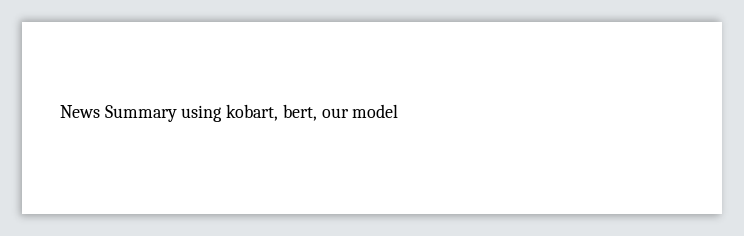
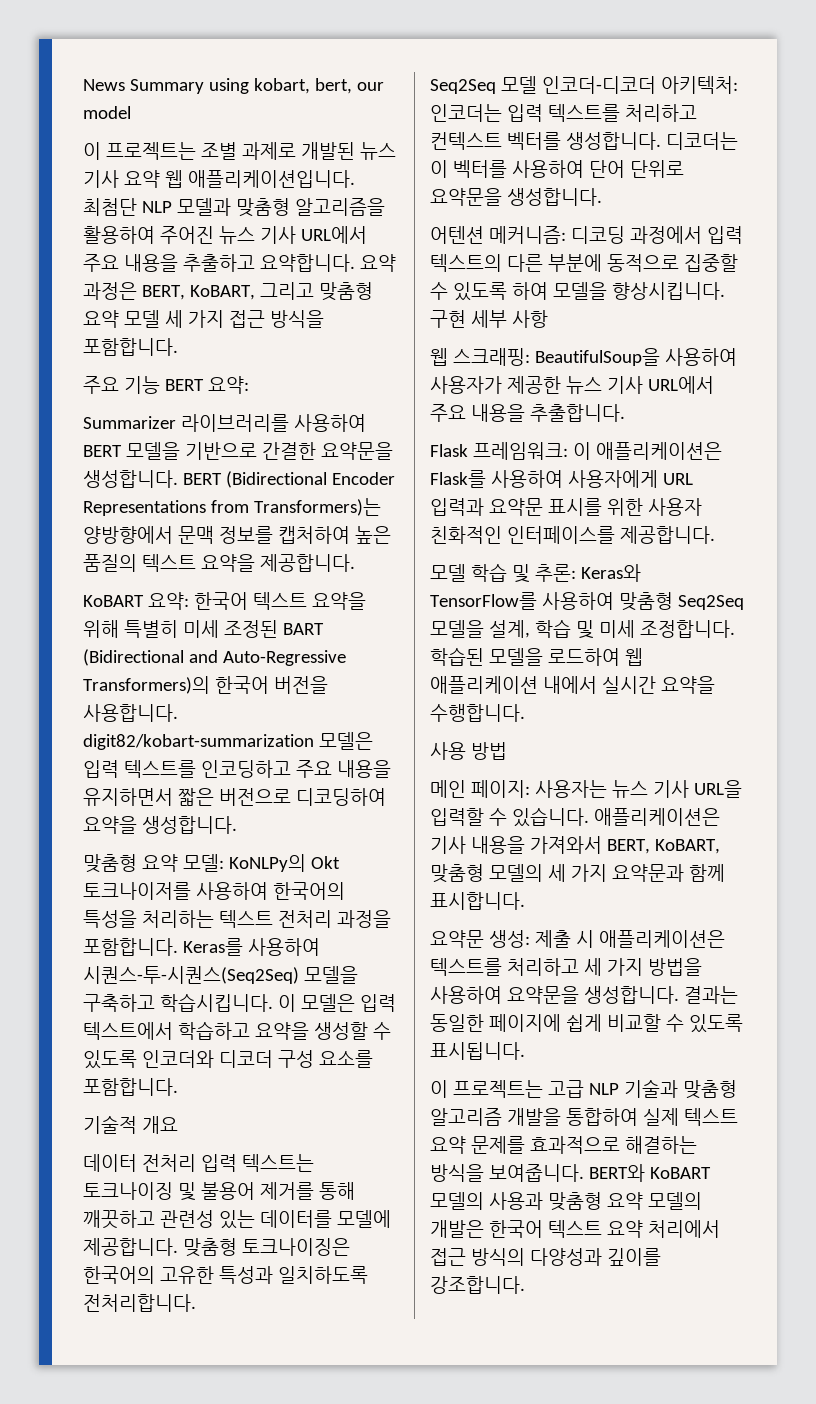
+ 이 프로젝트는 조별 과제로 개발된 뉴스 기사 요약 웹 애플리케이션입니다. 최첨단 NLP 모델과 맞춤형 알고리즘을 활용하여 주어진 뉴스 기사 URL에서 주요 내용을 추출하고 요약합니다. 요약 과정은 BERT, KoBART, 그리고 맞춤형 요약 모델 세 가지 접근 방식을 포함합니다.
+ 주요 기능 BERT 요약:
+ Summarizer 라이브러리를 사용하여 BERT 모델을 기반으로 간결한 요약문을 생성합니다. BERT (Bidirectional Encoder Representations from Transformers)는 양방향에서 문맥 정보를 캡처하여 높은 품질의 텍스트 요약을 제공합니다.
+ KoBART 요약: 한국어 텍스트 요약을 위해 특별히 미세 조정된 BART (Bidirectional and Auto-Regressive Transformers)의 한국어 버전을 사용합니다. digit82/kobart-summarization 모델은 입력 텍스트를 인코딩하고 주요 내용을 유지하면서 짧은 버전으로 디코딩하여 요약을 생성합니다.
+ 맞춤형 요약 모델: KoNLPy의 Okt 토크나이저를 사용하여 한국어의 특성을 처리하는 텍스트 전처리 과정을 포함합니다. Keras를 사용하여 시퀀스-투-시퀀스(Seq2Seq) 모델을 구축하고 학습시킵니다. 이 모델은 입력 텍스트에서 학습하고 요약을 생성할 수 있도록 인코더와 디코더 구성 요소를 포함합니다.
+ 기술적 개요
+ 데이터 전처리 입력 텍스트는 토크나이징 및 불용어 제거를 통해 깨끗하고 관련성 있는 데이터를 모델에 제공합니다. 맞춤형 토크나이징은 한국어의 고유한 특성과 일치하도록 전처리합니다.
+ Seq2Seq 모델 인코더-디코더 아키텍처: 인코더는 입력 텍스트를 처리하고 컨텍스트 벡터를 생성합니다. 디코더는 이 벡터를 사용하여 단어 단위로 요약문을 생성합니다.
+ 어텐션 메커니즘: 디코딩 과정에서 입력 텍스트의 다른 부분에 동적으로 집중할 수 있도록 하여 모델을 향상시킵니다. 구현 세부 사항
+ 웹 스크래핑: BeautifulSoup을 사용하여 사용자가 제공한 뉴스 기사 URL에서 주요 내용을 추출합니다.
+ Flask 프레임워크: 이 애플리케이션은 Flask를 사용하여 사용자에게 URL 입력과 요약문 표시를 위한 사용자 친화적인 인터페이스를 제공합니다.
+ 모델 학습 및 추론: Keras와 TensorFlow를 사용하여 맞춤형 Seq2Seq 모델을 설계, 학습 및 미세 조정합니다. 학습된 모델을 로드하여 웹 애플리케이션 내에서 실시간 요약을 수행합니다.
+ 사용 방법
+ 메인 페이지: 사용자는 뉴스 기사 URL을 입력할 수 있습니다. 애플리케이션은 기사 내용을 가져와서 BERT, KoBART, 맞춤형 모델의 세 가지 요약문과 함께 표시합니다.
+ 요약문 생성: 제출 시 애플리케이션은 텍스트를 처리하고 세 가지 방법을 사용하여 요약문을 생성합니다. 결과는 동일한 페이지에 쉽게 비교할 수 있도록 표시됩니다.
+ 이 프로젝트는 고급 NLP 기술과 맞춤형 알고리즘 개발을 통합하여 실제 텍스트 요약 문제를 효과적으로 해결하는 방식을 보여줍니다. BERT와 KoBART 모델의 사용과 맞춤형 요약 모델의 개발은 한국어 텍스트 요약 처리에서 접근 방식의 다양성과 깊이를 강조합니다.

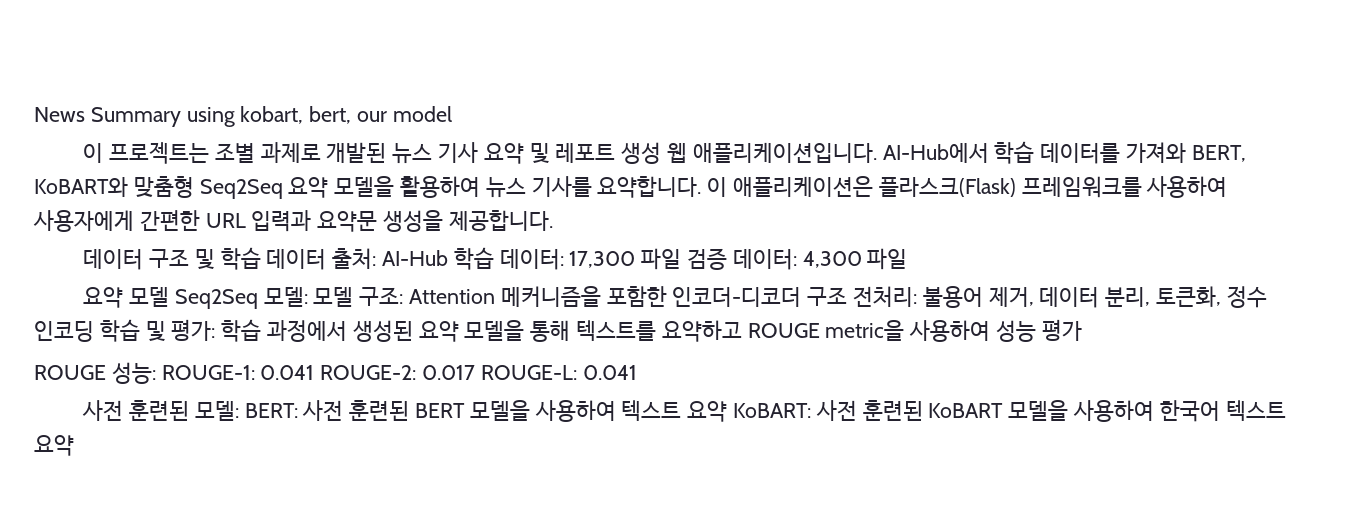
- 이 프로젝트는 조별 과제로 개발된 뉴스 기사 요약 웹 애플리케이션입니다. 최첨단 NLP 모델과 맞춤형 알고리즘을 활용하여 주어진 뉴스 기사 URL에서 주요 내용을 추출하고 요약합니다. 요약 과정은 BERT, KoBART, 그리고 맞춤형 요약 모델 세 가지 접근 방식을 포함합니다.
- 주요 기능 BERT 요약:
- Summarizer 라이브러리를 사용하여 BERT 모델을 기반으로 간결한 요약문을 생성합니다. BERT (Bidirectional Encoder Representations from Transformers)는 양방향에서 문맥 정보를 캡처하여 높은 품질의 텍스트 요약을 제공합니다.
- KoBART 요약: 한국어 텍스트 요약을 위해 특별히 미세 조정된 BART (Bidirectional and Auto-Regressive Transformers)의 한국어 버전을 사용합니다. digit82/kobart-summarization 모델은 입력 텍스트를 인코딩하고 주요 내용을 유지하면서 짧은 버전으로 디코딩하여 요약을 생성합니다.
- 맞춤형 요약 모델: KoNLPy의 Okt 토크나이저를 사용하여 한국어의 특성을 처리하는 텍스트 전처리 과정을 포함합니다. Keras를 사용하여 시퀀스-투-시퀀스(Seq2Seq) 모델을 구축하고 학습시킵니다. 이 모델은 입력 텍스트에서 학습하고 요약을 생성할 수 있도록 인코더와 디코더 구성 요소를 포함합니다.
- 기술적 개요
- 데이터 전처리 입력 텍스트는 토크나이징 및 불용어 제거를 통해 깨끗하고 관련성 있는 데이터를 모델에 제공합니다. 맞춤형 토크나이징은 한국어의 고유한 특성과 일치하도록 전처리합니다.
- Seq2Seq 모델 인코더-디코더 아키텍처: 인코더는 입력 텍스트를 처리하고 컨텍스트 벡터를 생성합니다. 디코더는 이 벡터를 사용하여 단어 단위로 요약문을 생성합니다.
- 어텐션 메커니즘: 디코딩 과정에서 입력 텍스트의 다른 부분에 동적으로 집중할 수 있도록 하여 모델을 향상시킵니다. 구현 세부 사항
- 웹 스크래핑: BeautifulSoup을 사용하여 사용자가 제공한 뉴스 기사 URL에서 주요 내용을 추출합니다.
- Flask 프레임워크: 이 애플리케이션은 Flask를 사용하여 사용자에게 URL 입력과 요약문 표시를 위한 사용자 친화적인 인터페이스를 제공합니다.
- 모델 학습 및 추론: Keras와 TensorFlow를 사용하여 맞춤형 Seq2Seq 모델을 설계, 학습 및 미세 조정합니다. 학습된 모델을 로드하여 웹 애플리케이션 내에서 실시간 요약을 수행합니다.
- 사용 방법
- 메인 페이지: 사용자는 뉴스 기사 URL을 입력할 수 있습니다. 애플리케이션은 기사 내용을 가져와서 BERT, KoBART, 맞춤형 모델의 세 가지 요약문과 함께 표시합니다.
- 요약문 생성: 제출 시 애플리케이션은 텍스트를 처리하고 세 가지 방법을 사용하여 요약문을 생성합니다. 결과는 동일한 페이지에 쉽게 비교할 수 있도록 표시됩니다.
- 이 프로젝트는 고급 NLP 기술과 맞춤형 알고리즘 개발을 통합하여 실제 텍스트 요약 문제를 효과적으로 해결하는 방식을 보여줍니다. BERT와 KoBART 모델의 사용과 맞춤형 요약 모델의 개발은 한국어 텍스트 요약 처리에서 접근 방식의 다양성과 깊이를 강조합니다.
+ 이 프로젝트는 조별 과제로 개발된 뉴스 기사 요약 및 레포트 생성 웹 애플리케이션입니다. AI-Hub에서 학습 데이터를 가져와 BERT, KoBART와 맞춤형 Seq2Seq 요약 모델을 활용하여 뉴스 기사를 요약합니다. 이 애플리케이션은 플라스크(Flask) 프레임워크를 사용하여 사용자에게 간편한 URL 입력과 요약문 생성을 제공합니다.
+ 데이터 구조 및 학습 데이터 출처: AI-Hub 학습 데이터: 17,300 파일 검증 데이터: 4,300 파일
+ 요약 모델 Seq2Seq 모델: 모델 구조: Attention 메커니즘을 포함한 인코더-디코더 구조 전처리: 불용어 제거, 데이터 분리, 토큰화, 정수 인코딩 학습 및 평가: 학습 과정에서 생성된 요약 모델을 통해 텍스트를 요약하고 ROUGE metric을 사용하여 성능 평가
+ ROUGE 성능: ROUGE-1: 0.041 ROUGE-2: 0.017 ROUGE-L: 0.041
+ 사전 훈련된 모델: BERT: 사전 훈련된 BERT 모델을 사용하여 텍스트 요약 KoBART: 사전 훈련된 KoBART 모델을 사용하여 한국어 텍스트 요약

